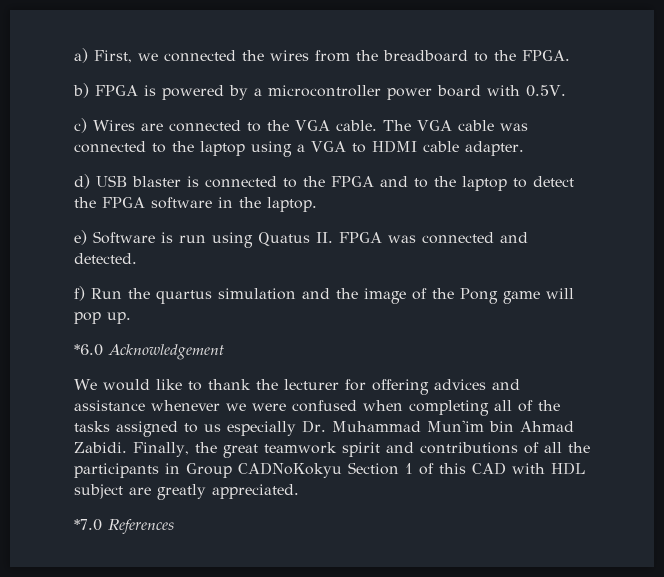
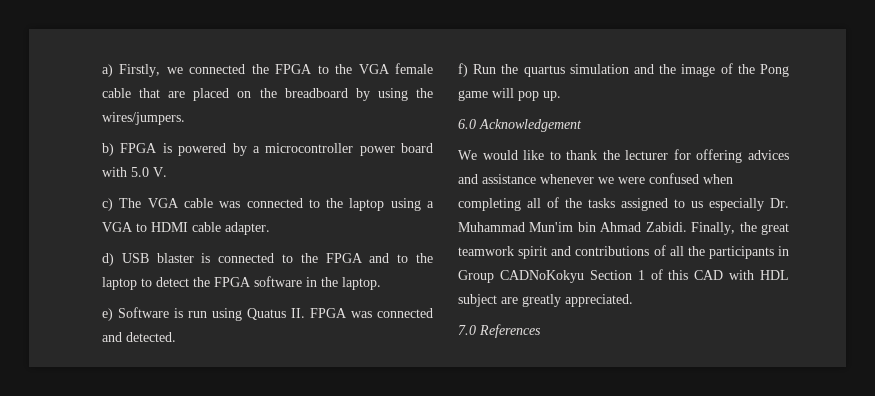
- a) First, we connected the wires from the breadboard to the FPGA.
+ a) Firstly, we connected the FPGA to the VGA female cable that are placed on the breadboard by using the wires/jumpers.
- b) FPGA is powered by a microcontroller power board with 0.5V.
+ b) FPGA is powered by a microcontroller power board with 5.0 V.
- c) Wires are connected to the VGA cable. The VGA cable was connected to the laptop using a VGA to HDMI cable adapter.
+ c) The VGA cable was connected to the laptop using a VGA to HDMI cable adapter.
- *6.0 Acknowledgement
+ 6.0 Acknowledgement
- *7.0 References
+ 7.0 References

